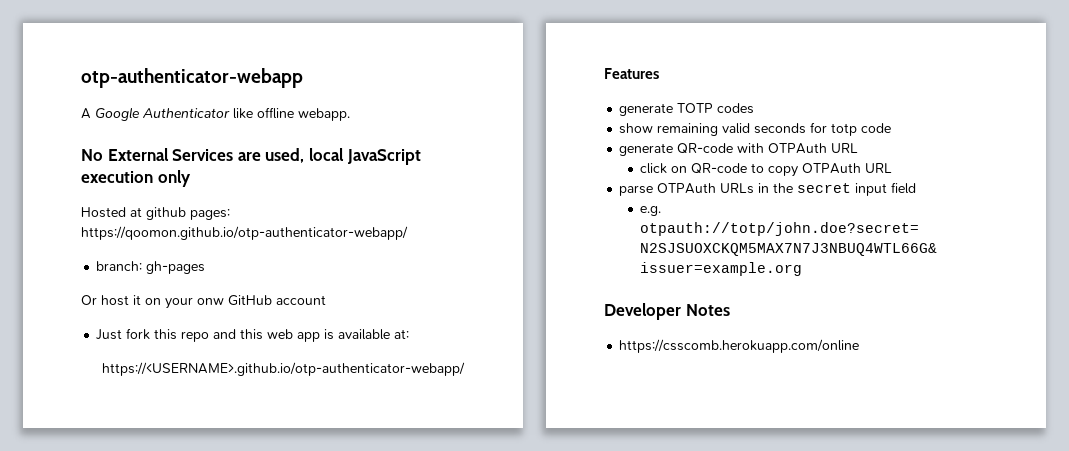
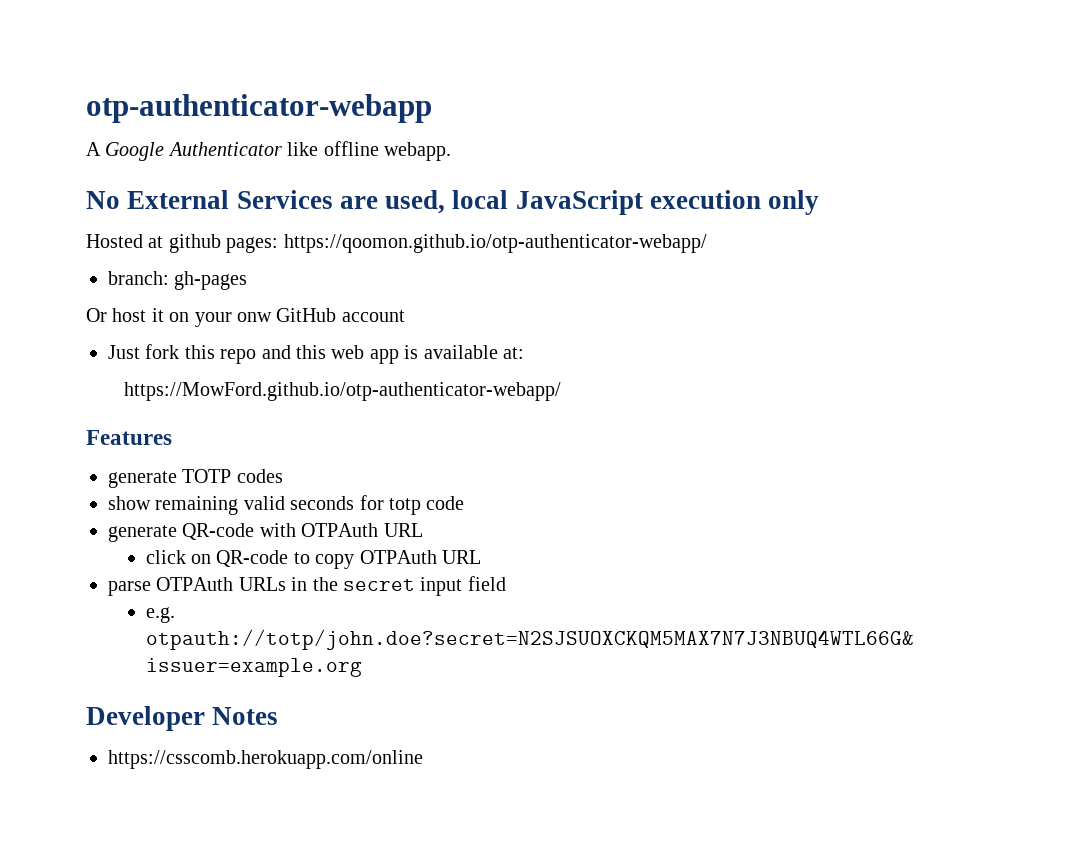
- https://<USERNAME>.github.io/otp-authenticator-webapp/
+ https://MowFord.github.io/otp-authenticator-webapp/

